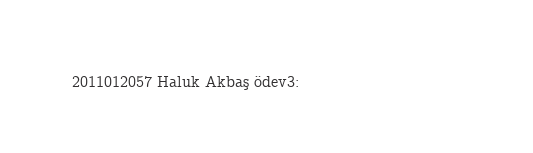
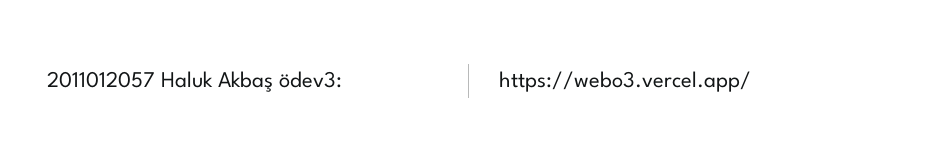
- 2011012057 Haluk Akbaş ödev3:
+ 2011012057 Haluk Akbaş ödev3: https://webo3.vercel.app/

